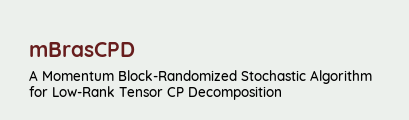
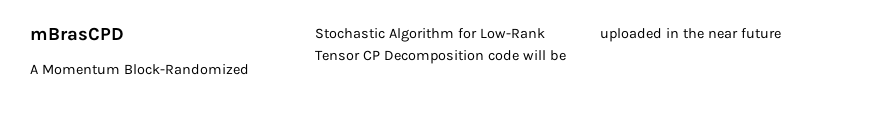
- A Momentum Block-Randomized Stochastic Algorithm for Low-Rank Tensor CP Decomposition
+ A Momentum Block-Randomized Stochastic Algorithm for Low-Rank Tensor CP Decomposition code will be uploaded in the near future

